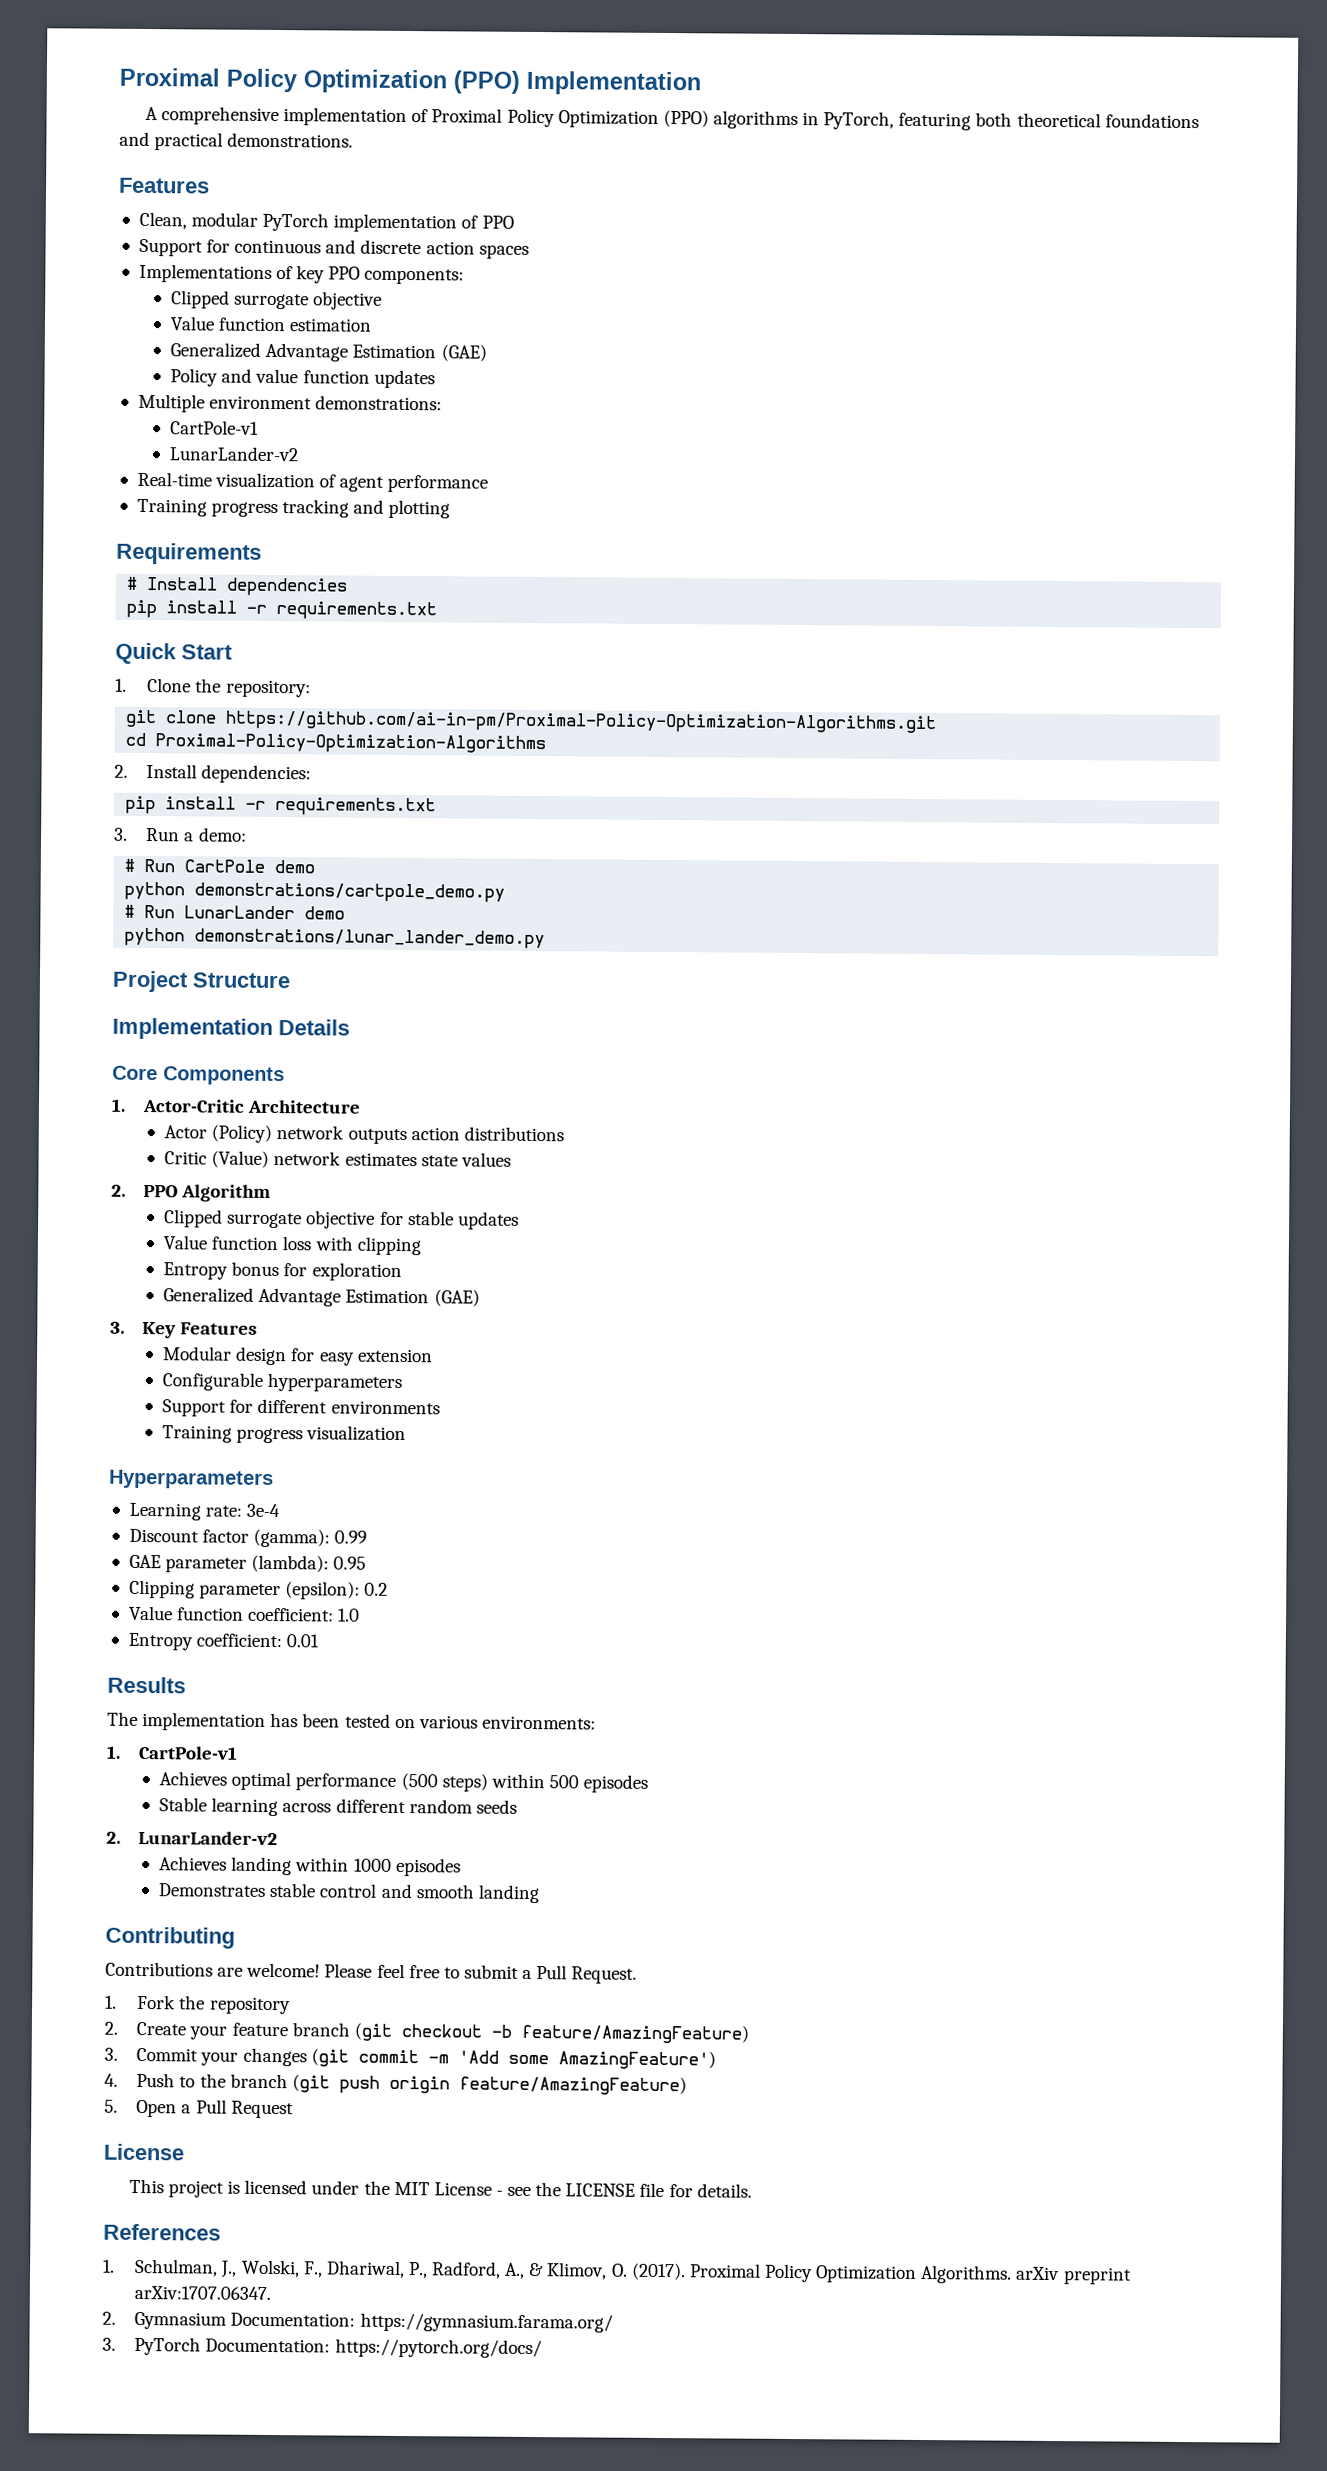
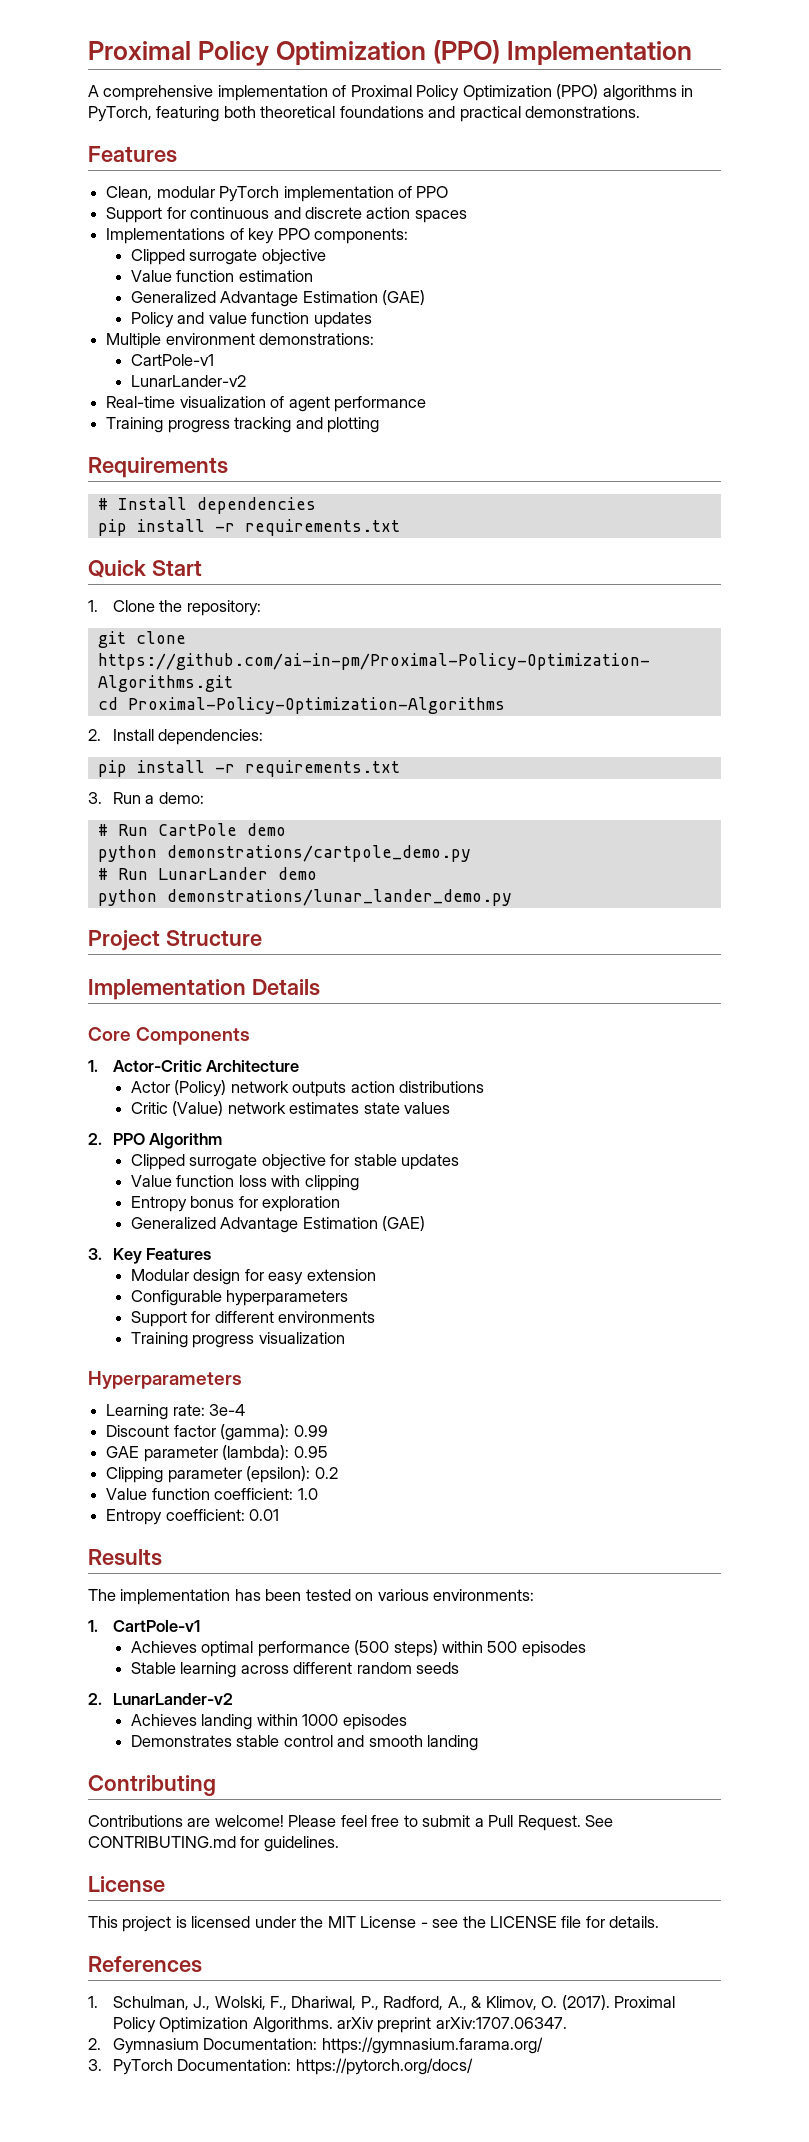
- Please feel free to submit a Pull Request.
- 1. Fork the repository
- 2. Create your feature branch (git checkout -b feature/AmazingFeature)
- 3. Commit your changes (git commit -m 'Add some AmazingFeature')
- 4. Push to the branch (git push origin feature/AmazingFeature)
- 5. Open a Pull Request
+ Please feel free to submit a Pull Request. See CONTRIBUTING.md for guidelines.

